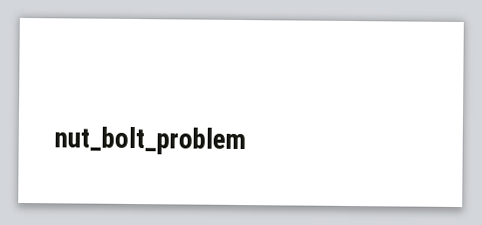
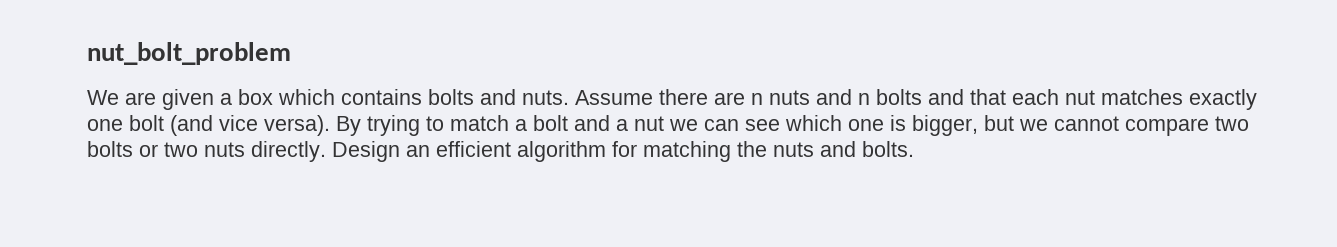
+ We are given a box which contains bolts and nuts. Assume there are n nuts and n bolts and that each nut matches exactly one bolt (and vice versa). By trying to match a bolt and a nut we can see which one is bigger, but we cannot compare two bolts or two nuts directly. Design an efficient algorithm for matching the nuts and bolts.

